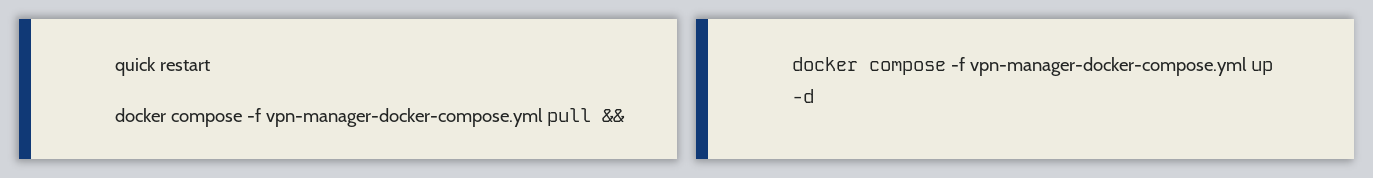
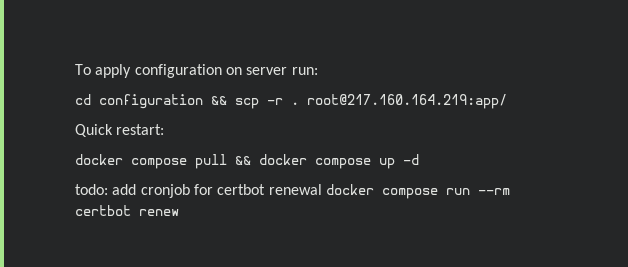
- quick restart
- docker compose -f vpn-manager-docker-compose.yml pull && docker compose -f vpn-manager-docker-compose.yml up -d
+ To apply configuration on server run:
+ cd configuration && scp -r . root@217.160.164.219:app/
+ Quick restart:
+ docker compose pull && docker compose up -d
+ todo: add cronjob for certbot renewal docker compose run --rm certbot renew

